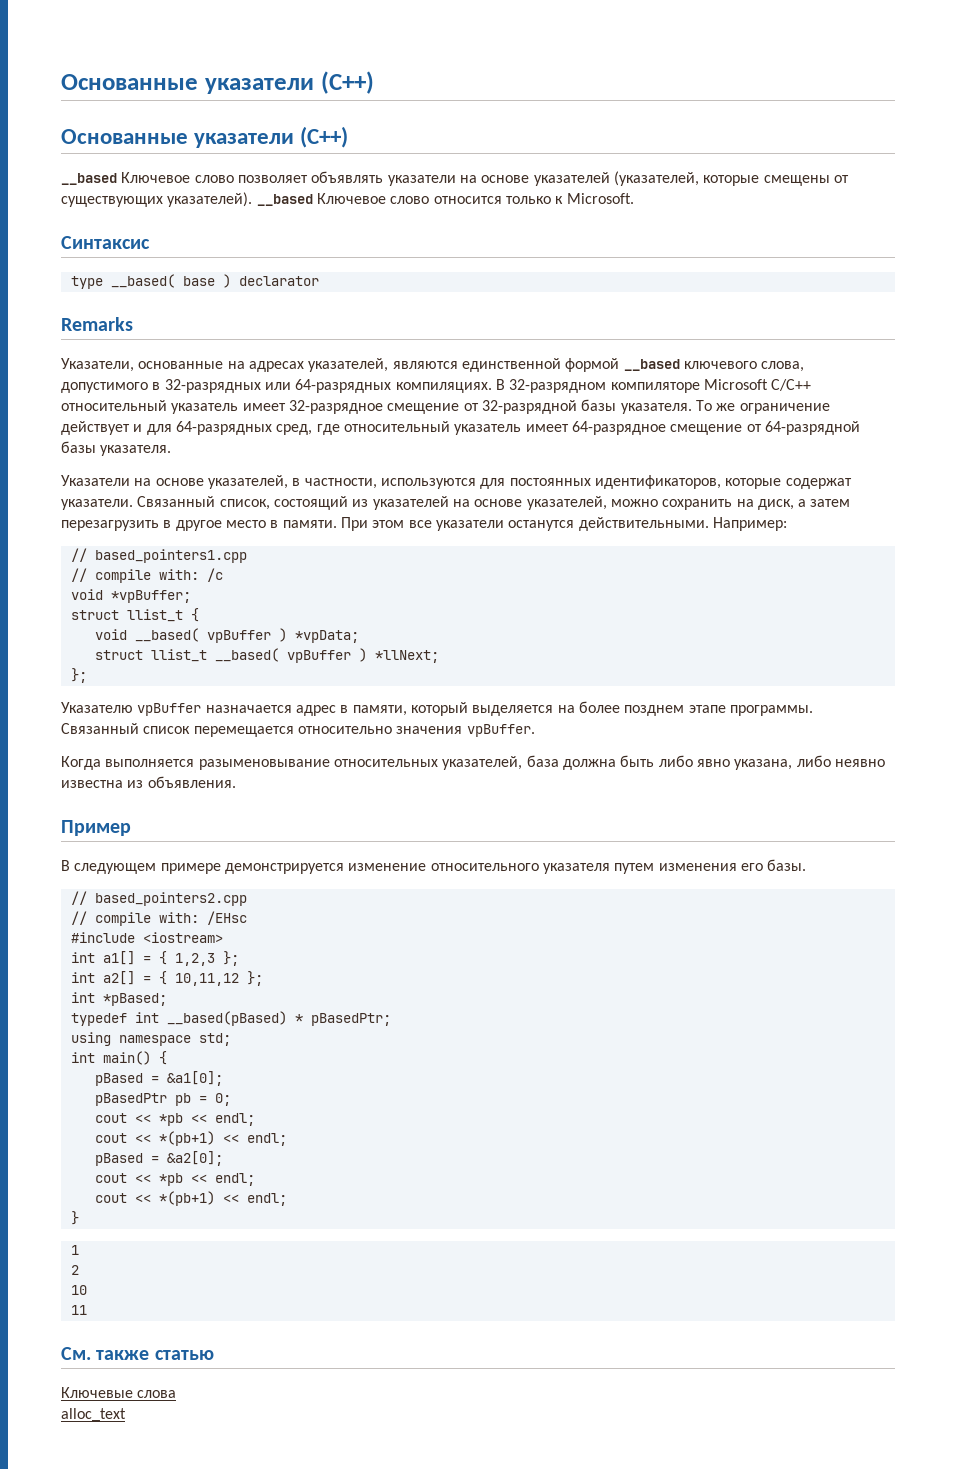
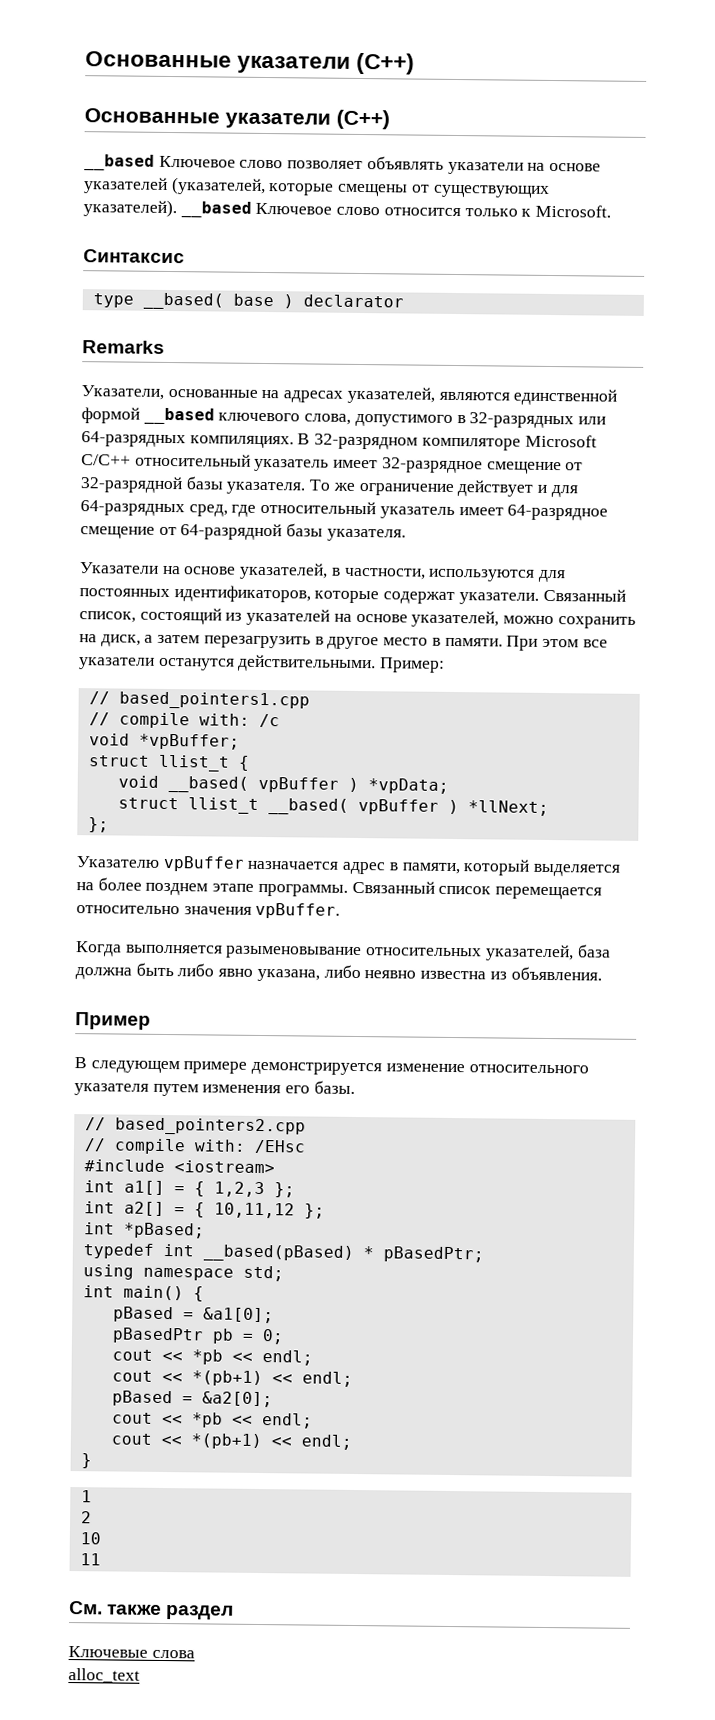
- Например:
+ Пример:
- См. также статью
+ См. также раздел

